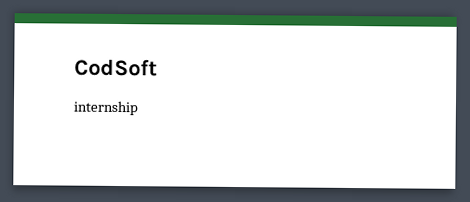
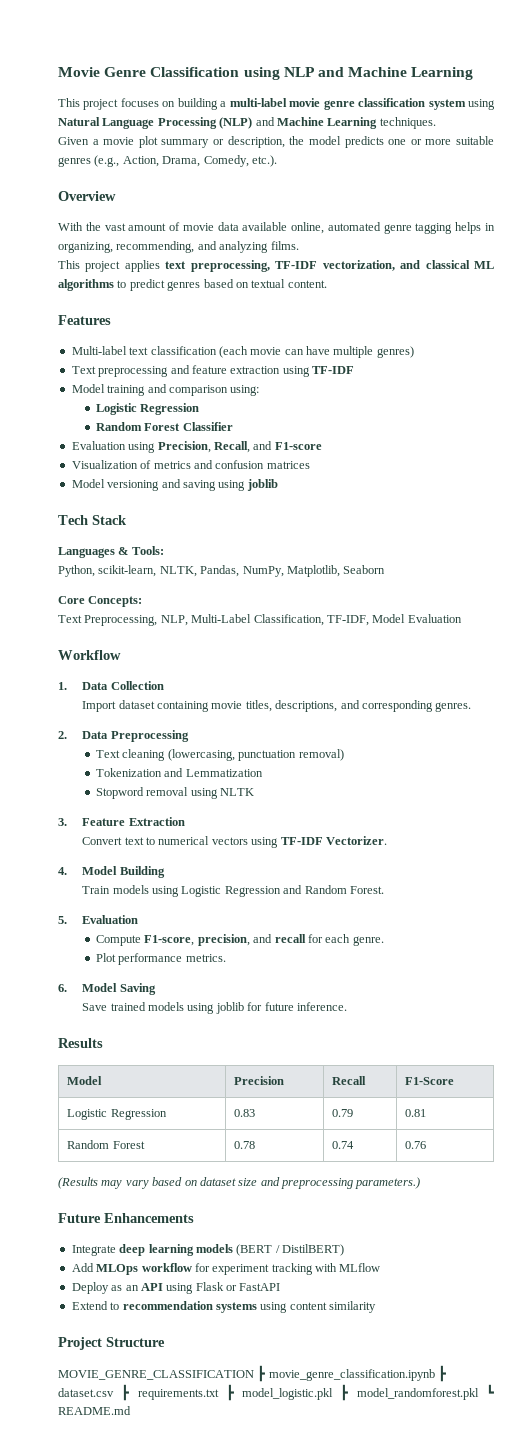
- CodSoft
- internship
+ Movie Genre Classification using NLP and Machine Learning
+ This project focuses on building a multi-label movie genre classification system using Natural Language Processing (NLP) and Machine Learning techniques.
+ Given a movie plot summary or description, the model predicts one or more suitable genres (e.g., Action, Drama, Comedy, etc.).
+ Overview
+ With the vast amount of movie data available online, automated genre tagging helps in organizing, recommending, and analyzing films.
+ This project applies text preprocessing, TF-IDF vectorization, and classical ML algorithms to predict genres based on textual content.
+ Features
+ Multi-label text classification (each movie can have multiple genres)
+ Text preprocessing and feature extraction using TF-IDF
+ Model training and comparison using:
+ Logistic Regression
+ Random Forest Classifier
+ Evaluation using Precision, Recall, and F1-score
+ Visualization of metrics and confusion matrices
+ Model versioning and saving using joblib
+ Tech Stack
+ Languages & Tools:
+ Python, scikit-learn, NLTK, Pandas, NumPy, Matplotlib, Seaborn
+ Core Concepts:
+ Text Preprocessing, NLP, Multi-Label Classification, TF-IDF, Model Evaluation
+ Workflow
+ 1. Data Collection
+ Import dataset containing movie titles, descriptions, and corresponding genres.
+ 2. Data Preprocessing
+ Text cleaning (lowercasing, punctuation removal)
+ Tokenization and Lemmatization
+ Stopword removal using NLTK
+ 3. Feature Extraction
+ Convert text to numerical vectors using TF-IDF Vectorizer.
+ 4. Model Building
+ Train models using Logistic Regression and Random Forest.
+ 5. Evaluation
+ Compute F1-score, precision, and recall for each genre.
+ Plot performance metrics.
+ 6. Model Saving
+ Save trained models using joblib for future inference.
+ Results
+ Model | Precision | Recall | F1-Score
+ Logistic Regression | 0.83 | 0.79 | 0.81
+ Random Forest | 0.78 | 0.74 | 0.76
+ (Results may vary based on dataset size and preprocessing parameters.)
+ Future Enhancements
+ Integrate deep learning models (BERT / DistilBERT)
+ Add MLOps workflow for experiment tracking with MLflow
+ Deploy as an API using Flask or FastAPI
+ Extend to recommendation systems using content similarity
+ Project Structure
+ MOVIE_GENRE_CLASSIFICATION ┣ movie_genre_classification.ipynb ┣ dataset.csv ┣ requirements.txt ┣ model_logistic.pkl ┣ model_randomforest.pkl ┗ README.md

